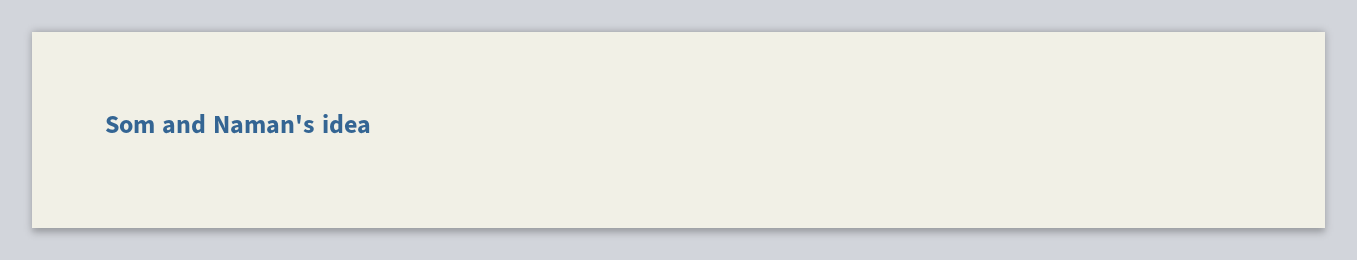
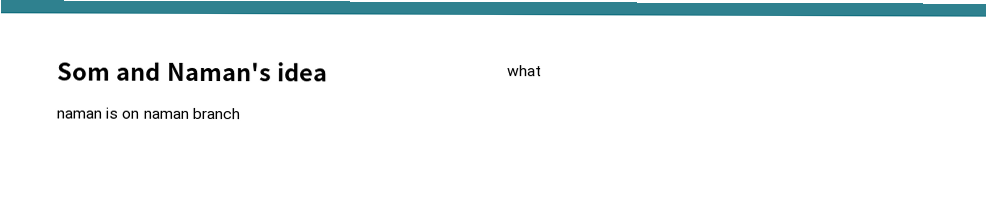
+ naman is on naman branch
+ what

